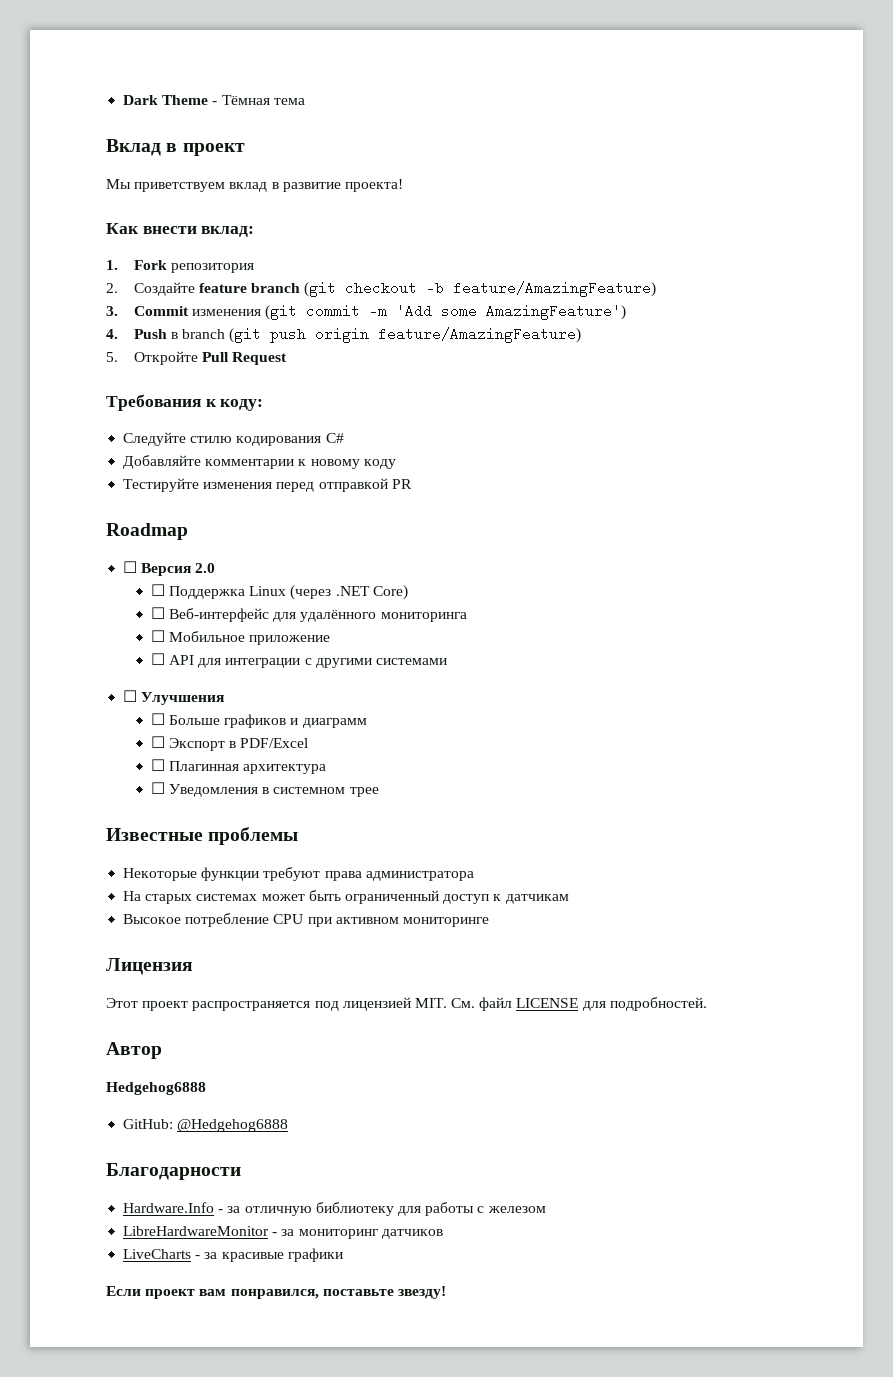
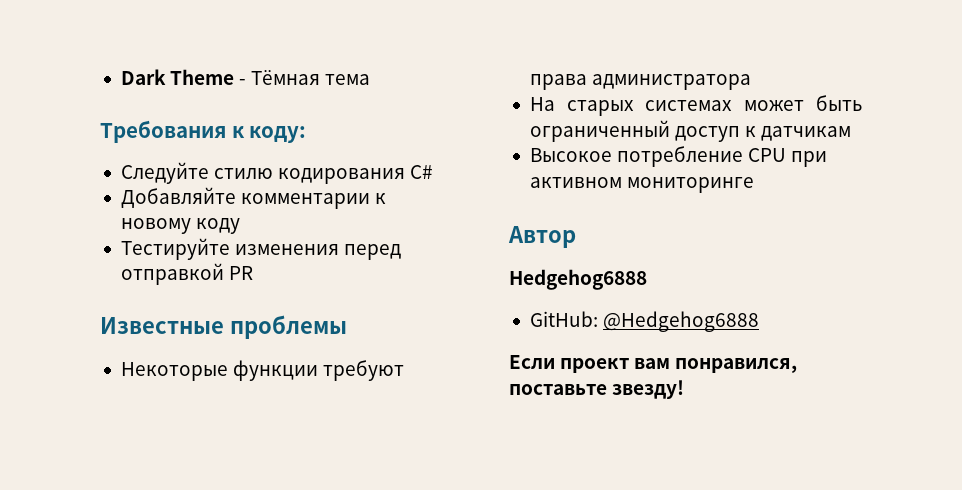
- Вклад в проект
- Мы приветствуем вклад в развитие проекта!
- Как внести вклад:
- 1. Fork репозитория
- 2. Создайте feature branch (git checkout -b feature/AmazingFeature)
- 3. Commit изменения (git commit -m 'Add some AmazingFeature')
- 4. Push в branch (git push origin feature/AmazingFeature)
- 5. Откройте Pull Request
- Roadmap
- ☐ Версия 2.0
- ☐ Поддержка Linux (через .NET Core)
- ☐ Веб-интерфейс для удалённого мониторинга
- ☐ Мобильное приложение
- ☐ API для интеграции с другими системами
- ☐ Улучшения
- ☐ Больше графиков и диаграмм
- ☐ Экспорт в PDF/Excel
- ☐ Плагинная архитектура
- ☐ Уведомления в системном трее
- Лицензия
- Этот проект распространяется под лицензией MIT. См. файл LICENSE для подробностей.
  Автор
  Hedgehog6888
  GitHub: @Hedgehog6888
- Благодарности
- Hardware.Info - за отличную библиотеку для работы с железом
- LibreHardwareMonitor - за мониторинг датчиков
- LiveCharts - за красивые графики

